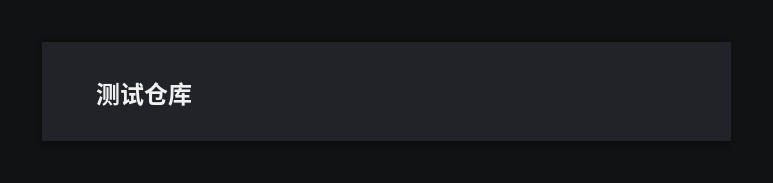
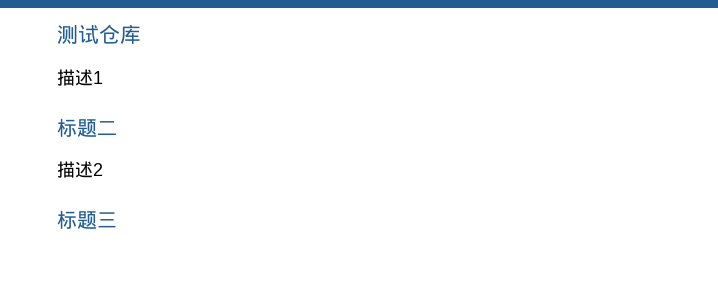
+ 描述1
+ 标题二
+ 描述2
+ 标题三

